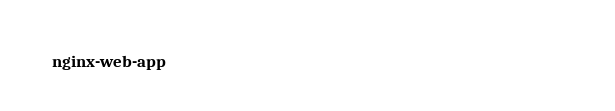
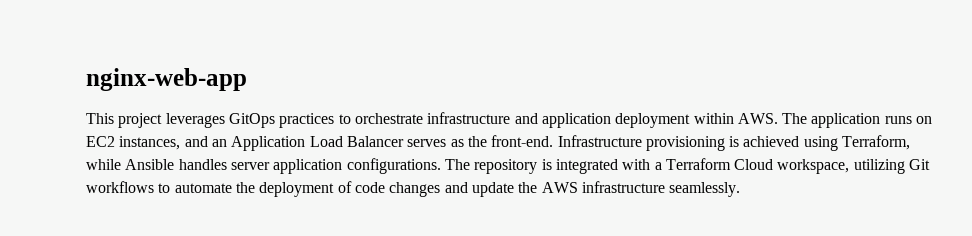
+ This project leverages GitOps practices to orchestrate infrastructure and application deployment within AWS. The application runs on EC2 instances, and an Application Load Balancer serves as the front-end. Infrastructure provisioning is achieved using Terraform, while Ansible handles server application configurations. The repository is integrated with a Terraform Cloud workspace, utilizing Git workflows to automate the deployment of code changes and update the AWS infrastructure seamlessly.

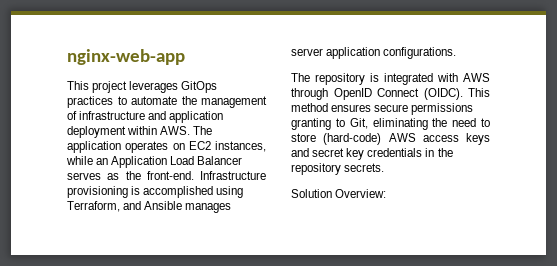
- This project leverages GitOps practices to orchestrate infrastructure and application deployment within AWS. The application runs on EC2 instances, and an Application Load Balancer serves as the front-end.
+ This project leverages GitOps practices to automate the management of infrastructure and application deployment within AWS. The application operates on EC2 instances, while an Application Load Balancer serves as the front-end.
- Infrastructure provisioning is achieved using Terraform, while Ansible handles server application configurations. The repository is integrated with a Terraform Cloud workspace, utilizing Git workflows to automate the deployment of code changes and update the AWS infrastructure seamlessly.
+ Infrastructure provisioning is accomplished using Terraform, and Ansible manages server application configurations.
+ The repository is integrated with AWS through OpenID Connect (OIDC). This method ensures secure permissions granting to Git, eliminating the need to store (hard-code) AWS access keys and secret key credentials in the repository secrets.
+ Solution Overview:

